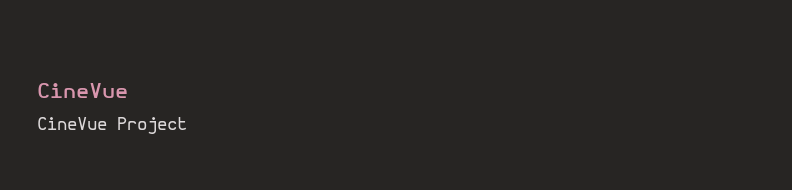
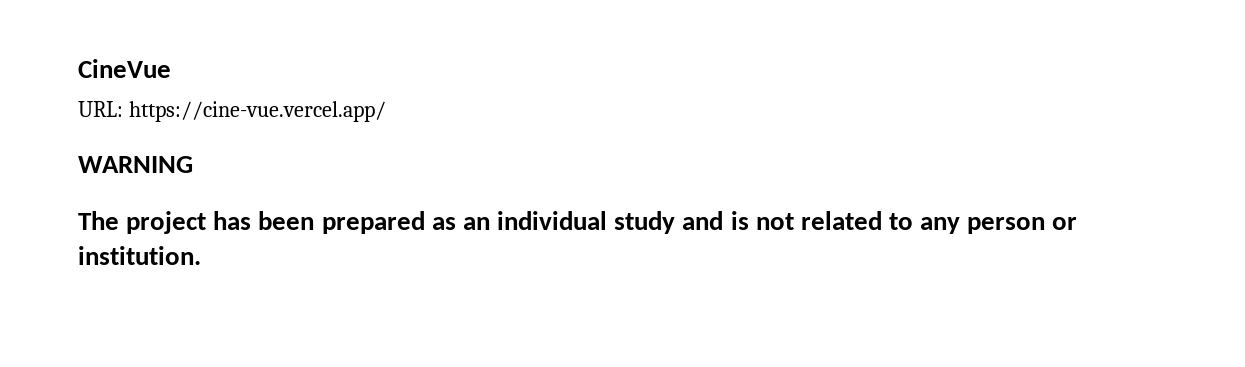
- CineVue Project
+ URL: https://cine-vue.vercel.app/
+ WARNING
+ The project has been prepared as an individual study and is not related to any person or institution.

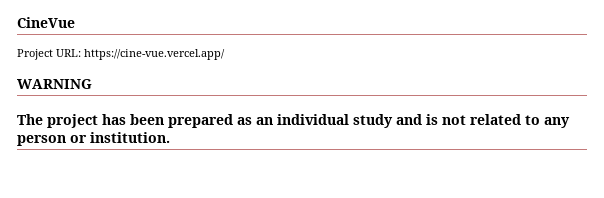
- URL: https://cine-vue.vercel.app/
+ Project URL: https://cine-vue.vercel.app/

